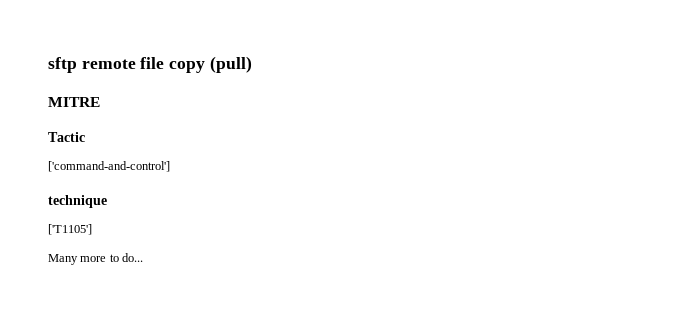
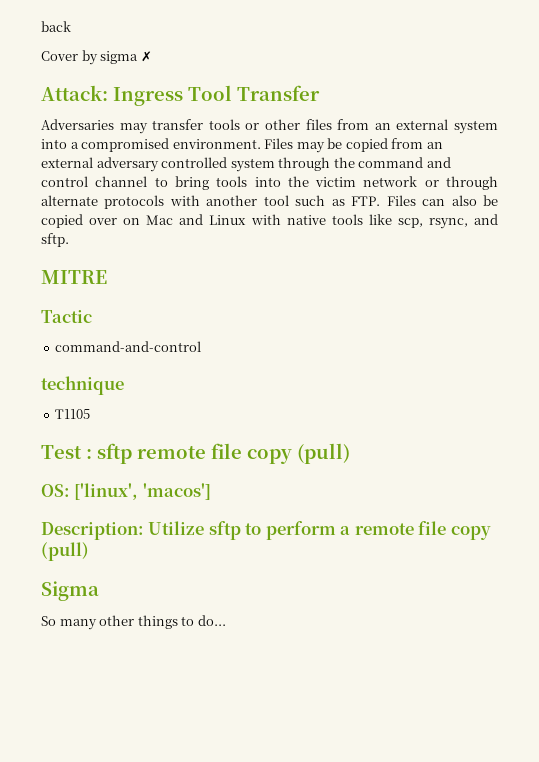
- sftp remote file copy (pull)
+ back
+ Cover by sigma ✗
+ Attack: Ingress Tool Transfer
+ Adversaries may transfer tools or other files from an external system into a compromised environment. Files may be copied from an external adversary controlled system through the command and control channel to bring tools into the victim network or through alternate protocols with another tool such as FTP. Files can also be copied over on Mac and Linux with native tools like scp, rsync, and sftp.
+ MITRE
+ Tactic
+ command-and-control
+ technique
+ T1105
+ Test : sftp remote file copy (pull)
- MITRE
- Tactic
- ['command-and-control']
- technique
- ['T1105']
- Many more to do...
+ OS: ['linux', 'macos']
+ Description: Utilize sftp to perform a remote file copy (pull)
+ Sigma
+ So many other things to do...

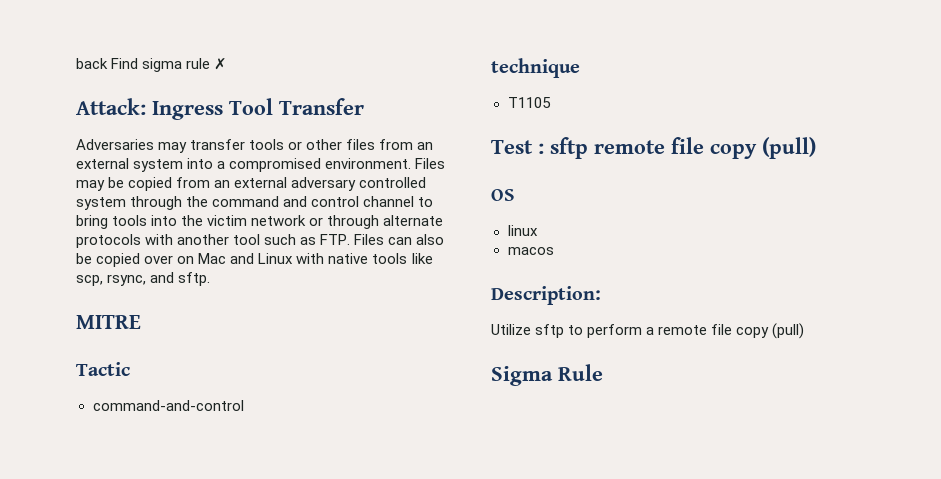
- back
- Cover by sigma ✗
+ back Find sigma rule ✗
- OS: ['linux', 'macos']
+ OS
+ linux
+ macos
- Description: Utilize sftp to perform a remote file copy (pull)
+ Description:
+ Utilize sftp to perform a remote file copy (pull)
- Sigma
- So many other things to do...
+ Sigma Rule

